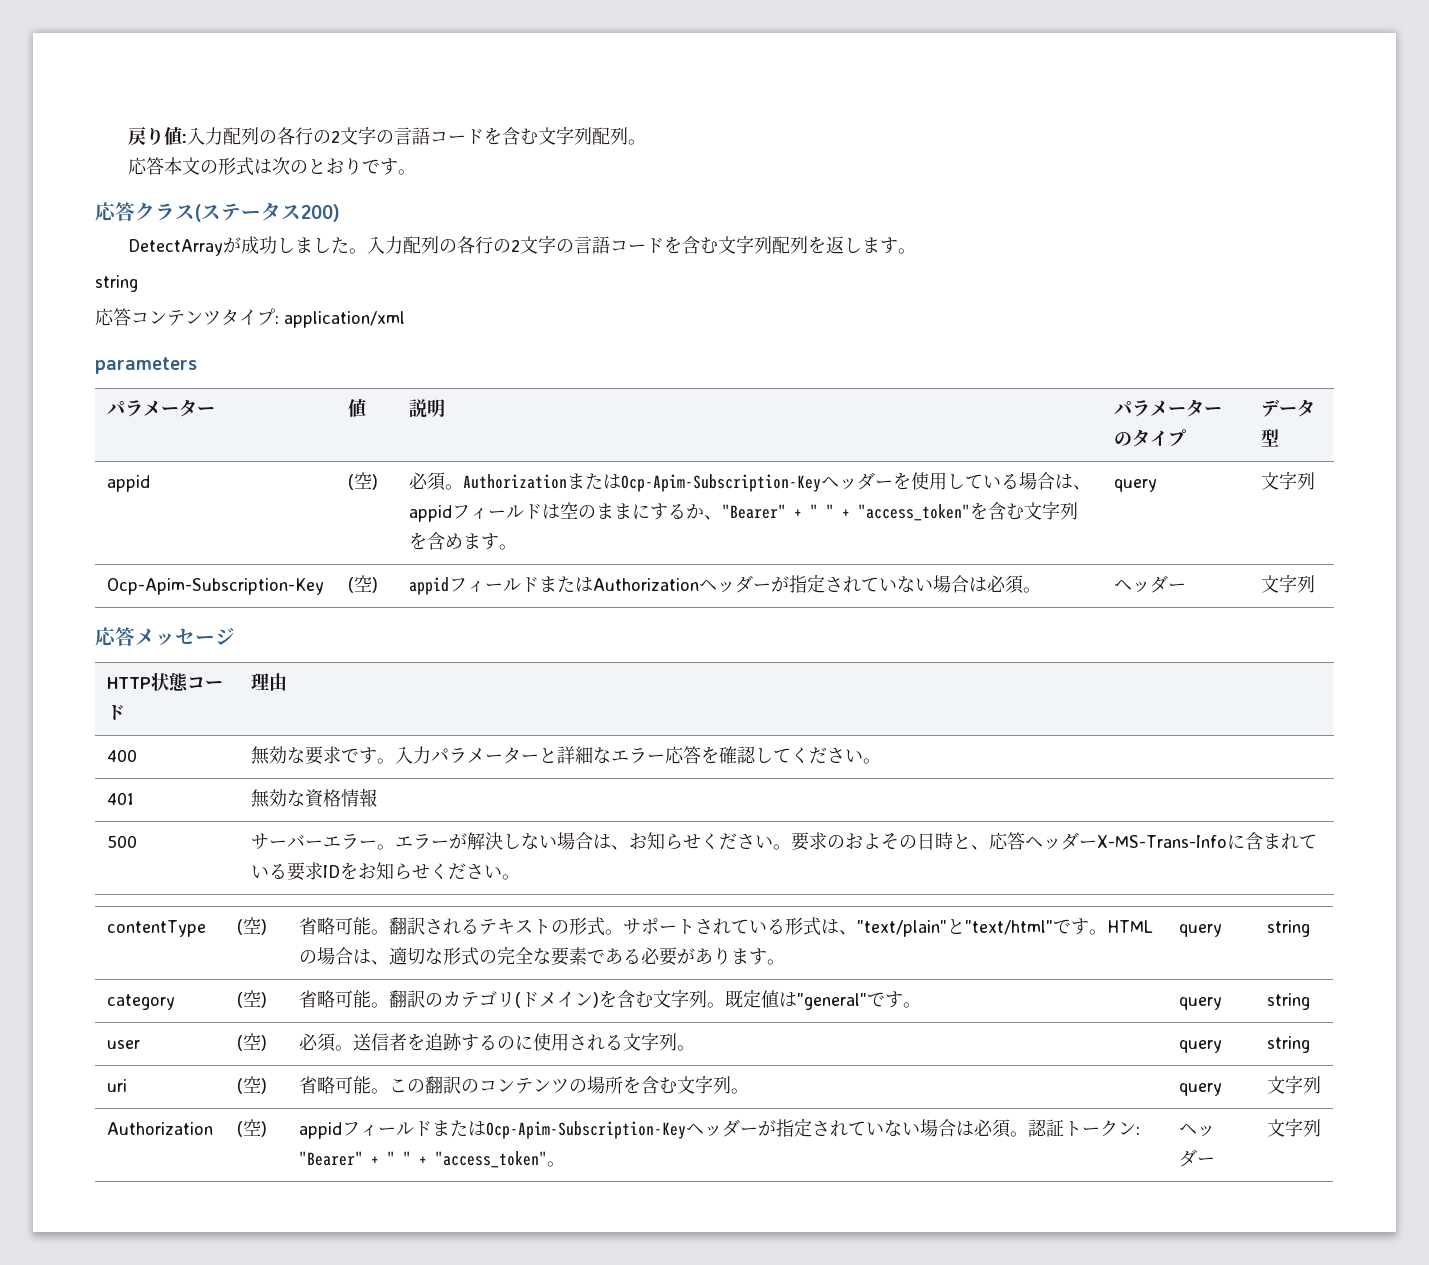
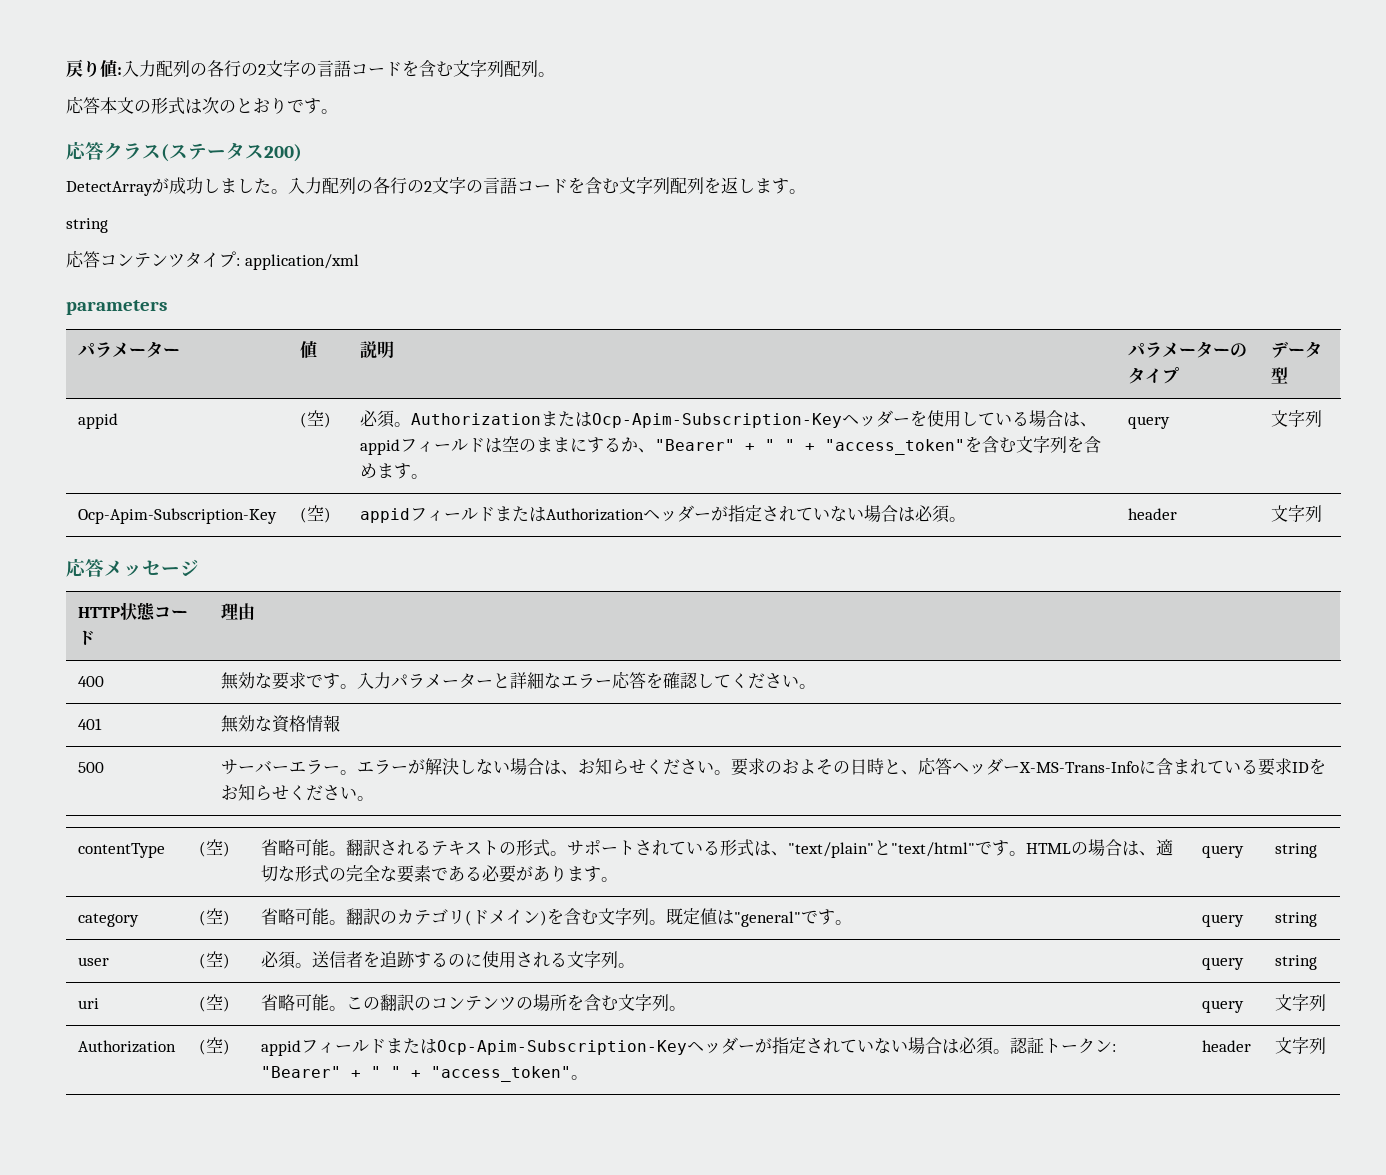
- Ocp-Apim-Subscription-Key | (空) | appidフィールドまたはAuthorizationヘッダーが指定されていない場合は必須。 | ヘッダー | 文字列
+ Ocp-Apim-Subscription-Key | (空) | appidフィールドまたはAuthorizationヘッダーが指定されていない場合は必須。 | header | 文字列
- Authorization | (空) | appidフィールドまたはOcp-Apim-Subscription-Keyヘッダーが指定されていない場合は必須。認証トークン: "Bearer" + " " + "access_token"。 | ヘッダー | 文字列
+ Authorization | (空) | appidフィールドまたはOcp-Apim-Subscription-Keyヘッダーが指定されていない場合は必須。認証トークン: "Bearer" + " " + "access_token"。 | header | 文字列

